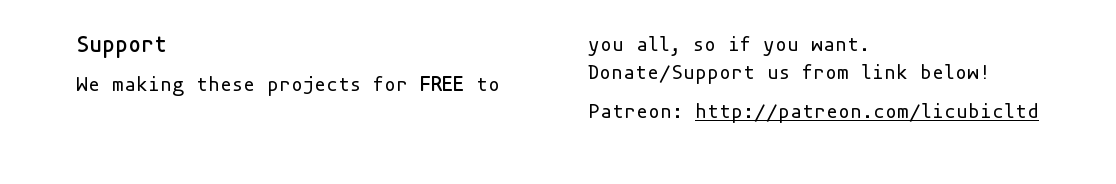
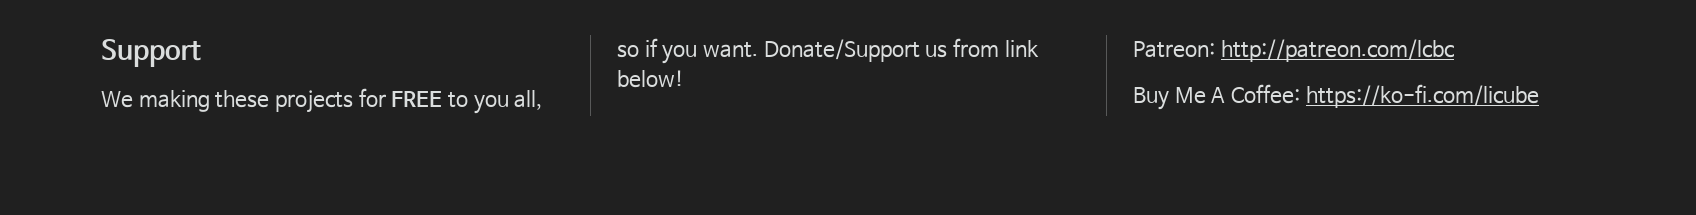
- Patreon: http://patreon.com/licubicltd
+ Patreon: http://patreon.com/lcbc
+ Buy Me A Coffee: https://ko-fi.com/licube

